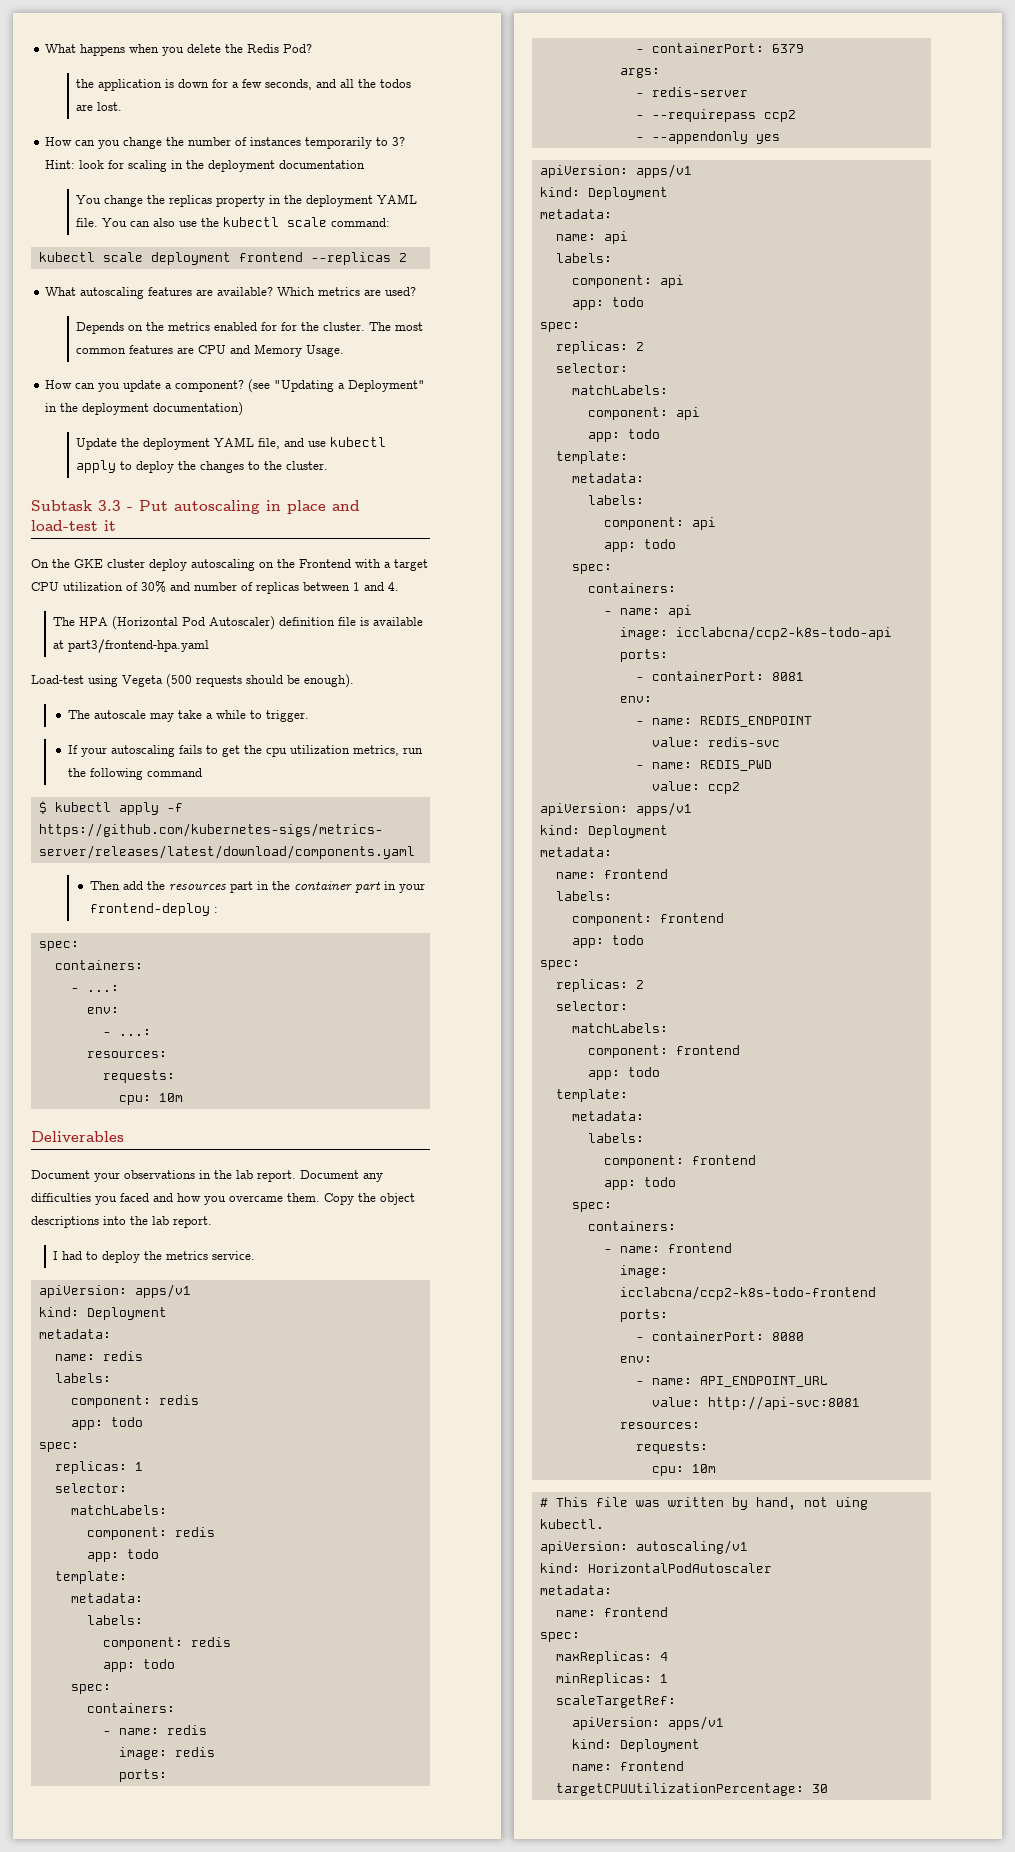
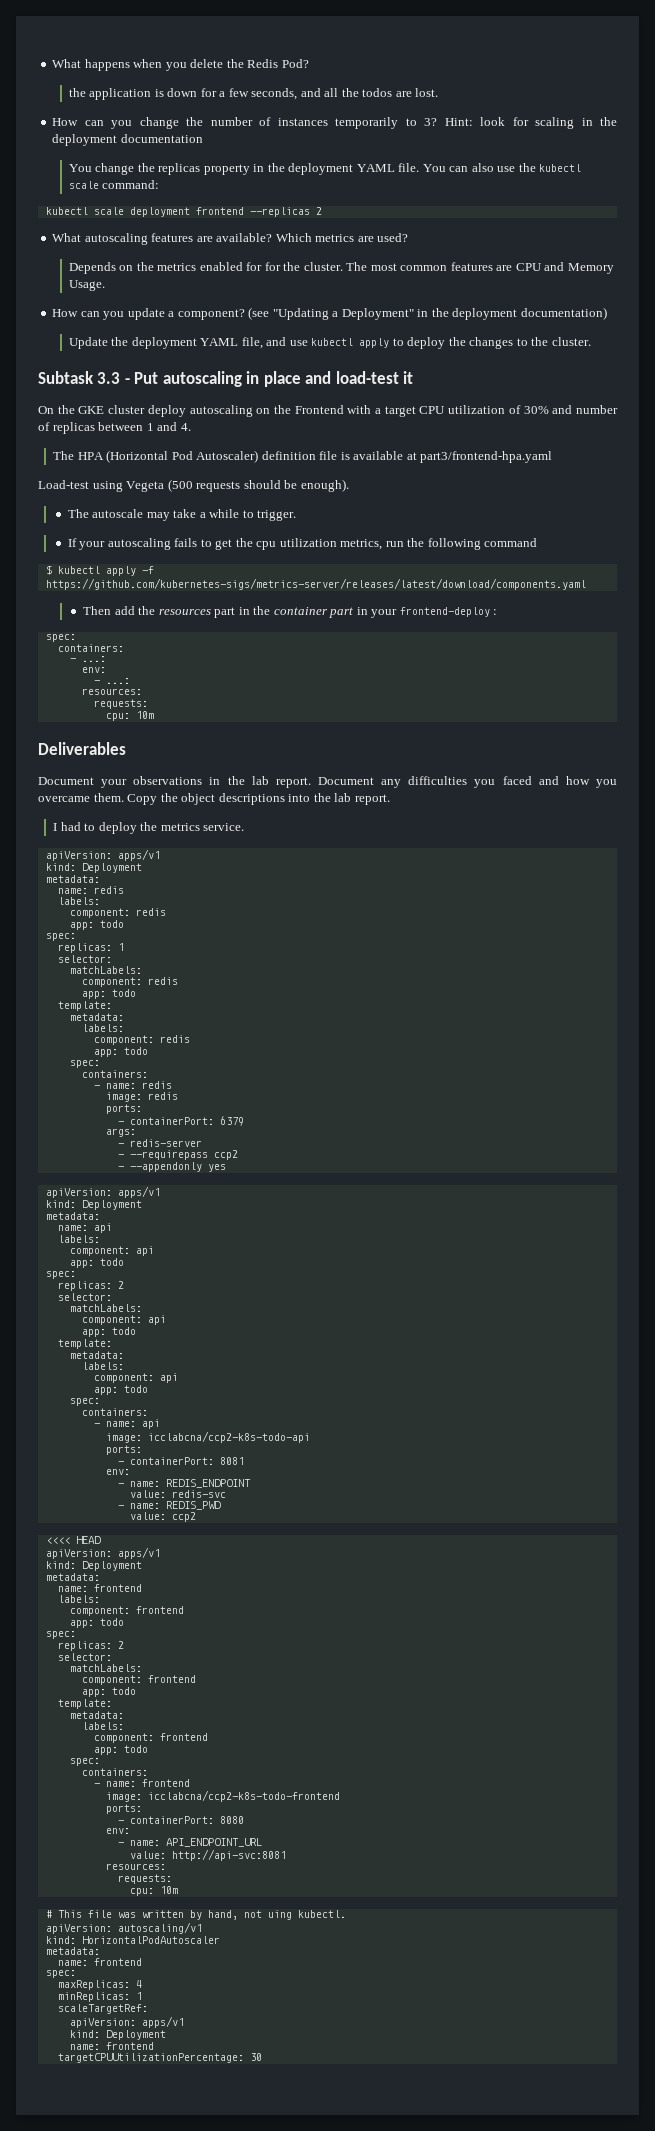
+ <<<< HEAD

